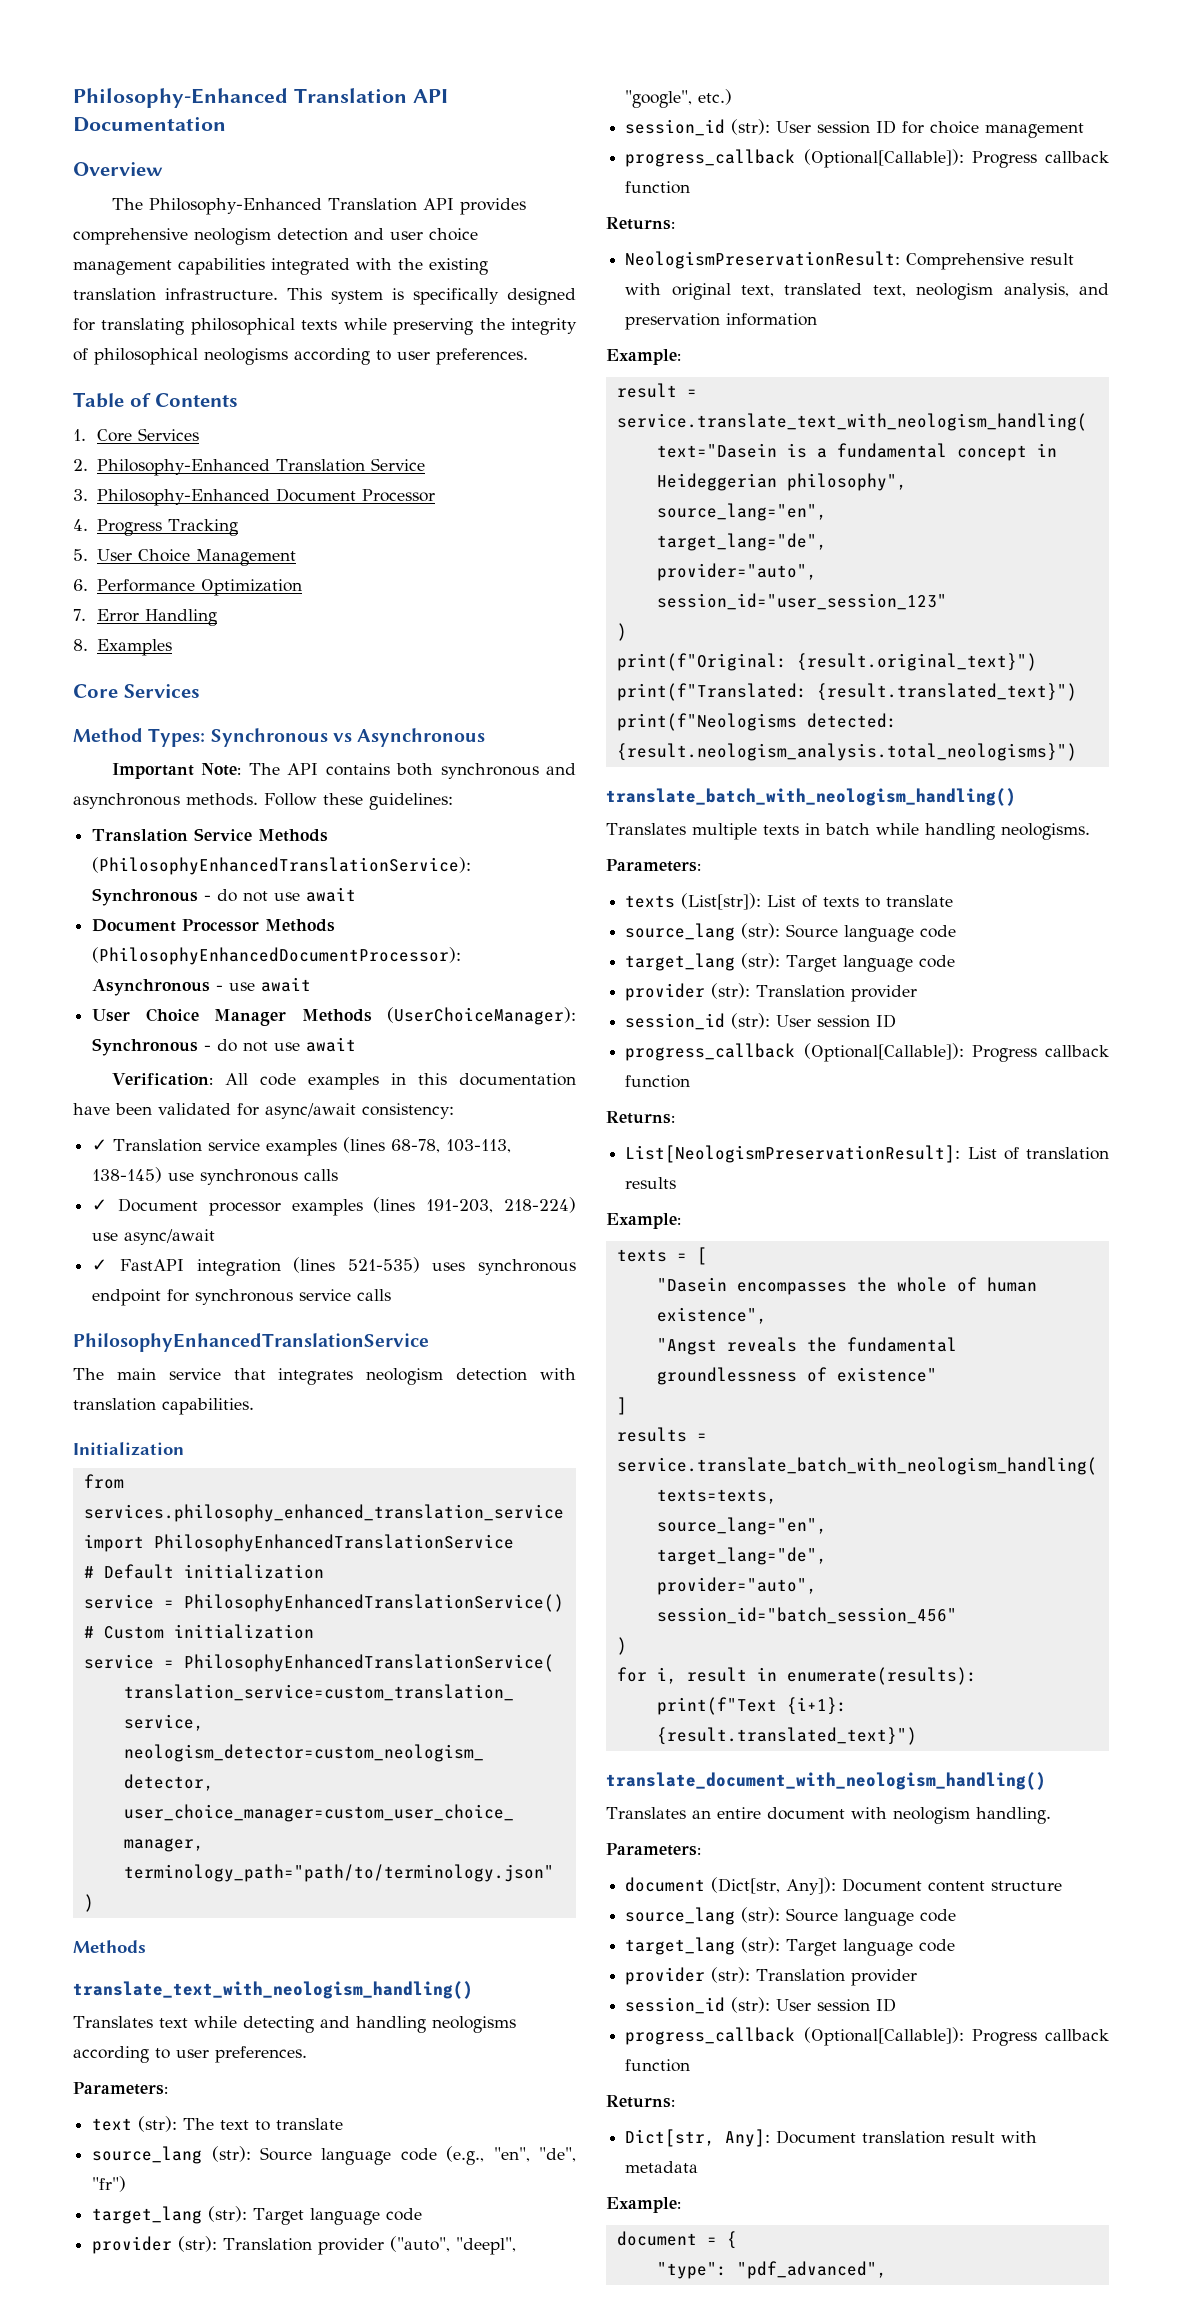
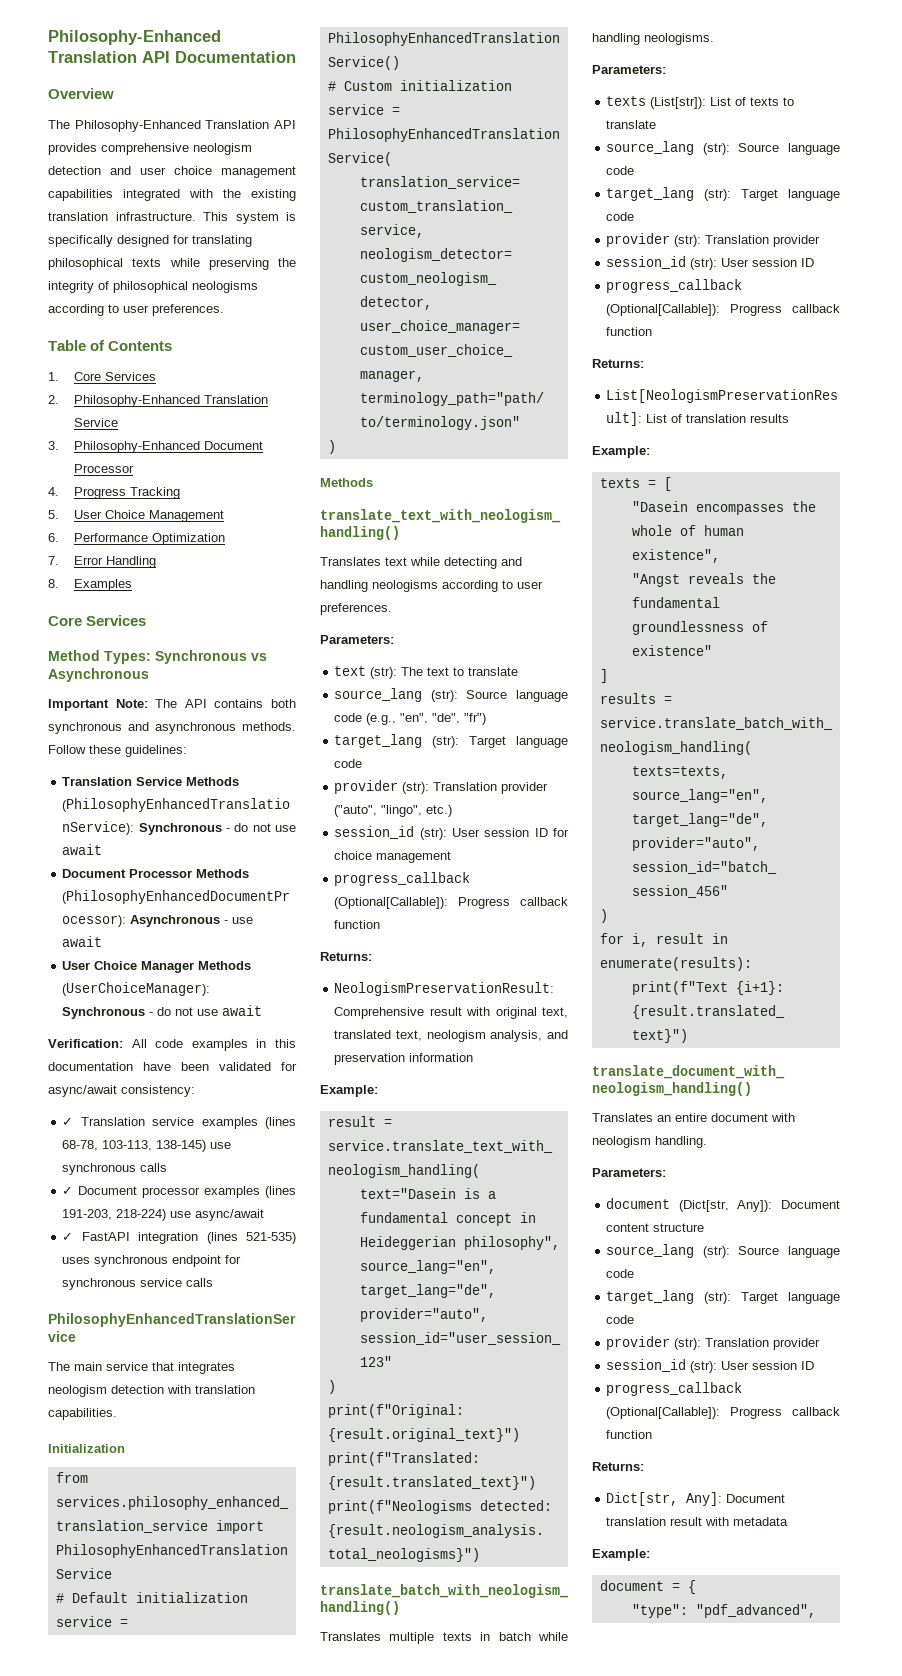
- provider (str): Translation provider ("auto", "deepl", "google", etc.)
+ provider (str): Translation provider ("auto", "lingo", etc.)

